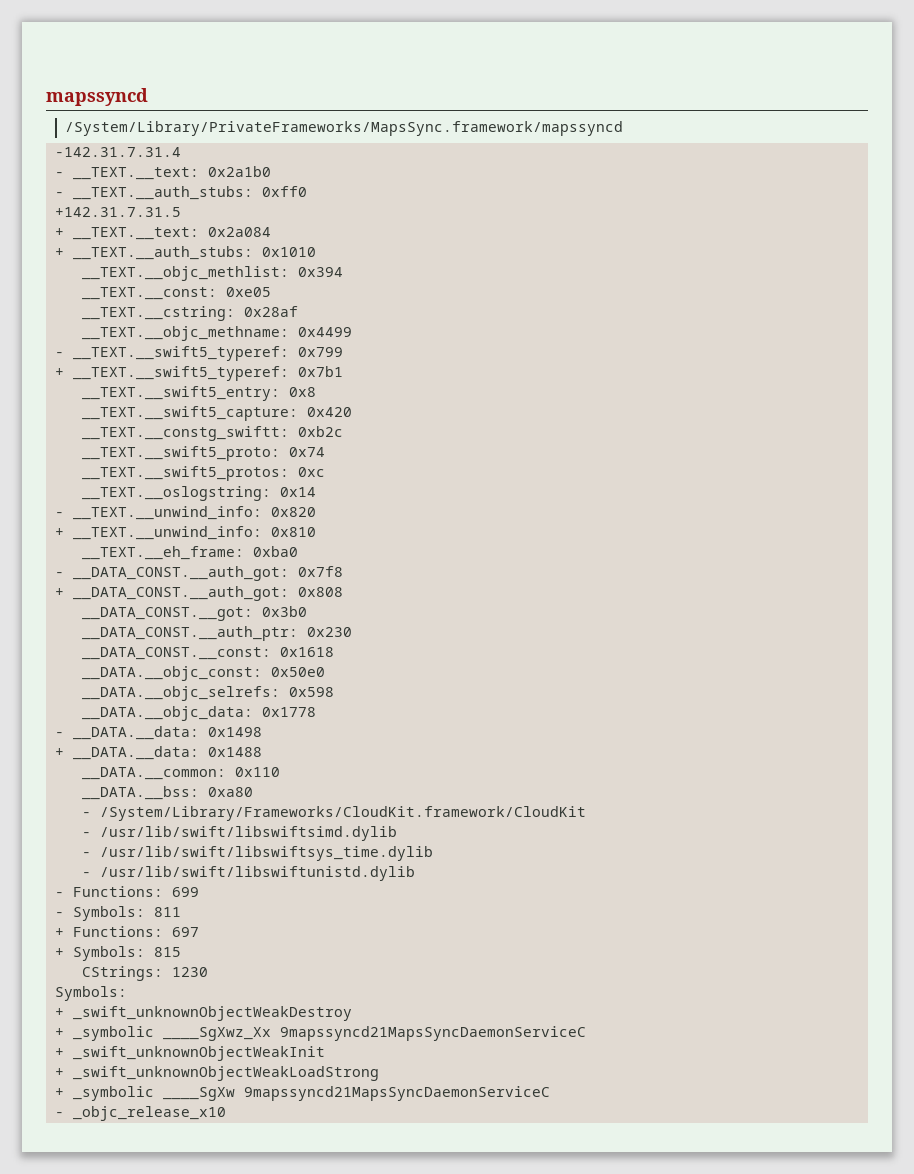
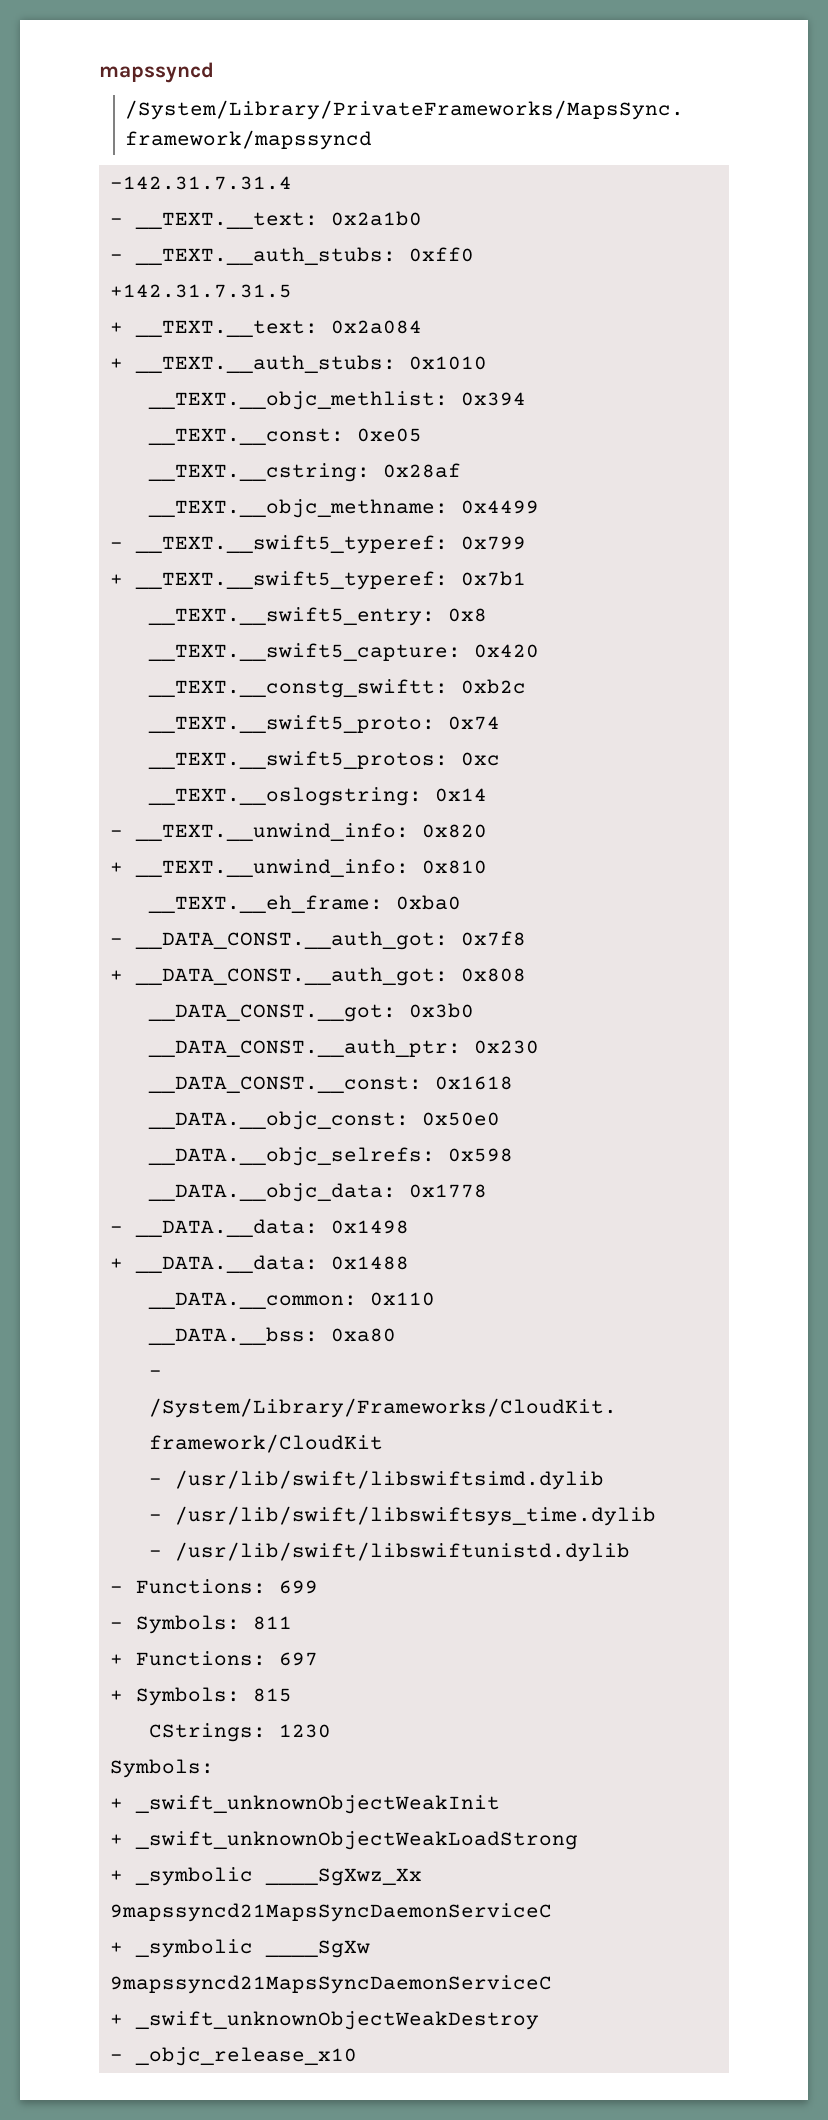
- + _swift_unknownObjectWeakDestroy
+ + _swift_unknownObjectWeakInit
+ + _swift_unknownObjectWeakLoadStrong
- + _swift_unknownObjectWeakInit
- + _swift_unknownObjectWeakLoadStrong
+ + _swift_unknownObjectWeakDestroy

